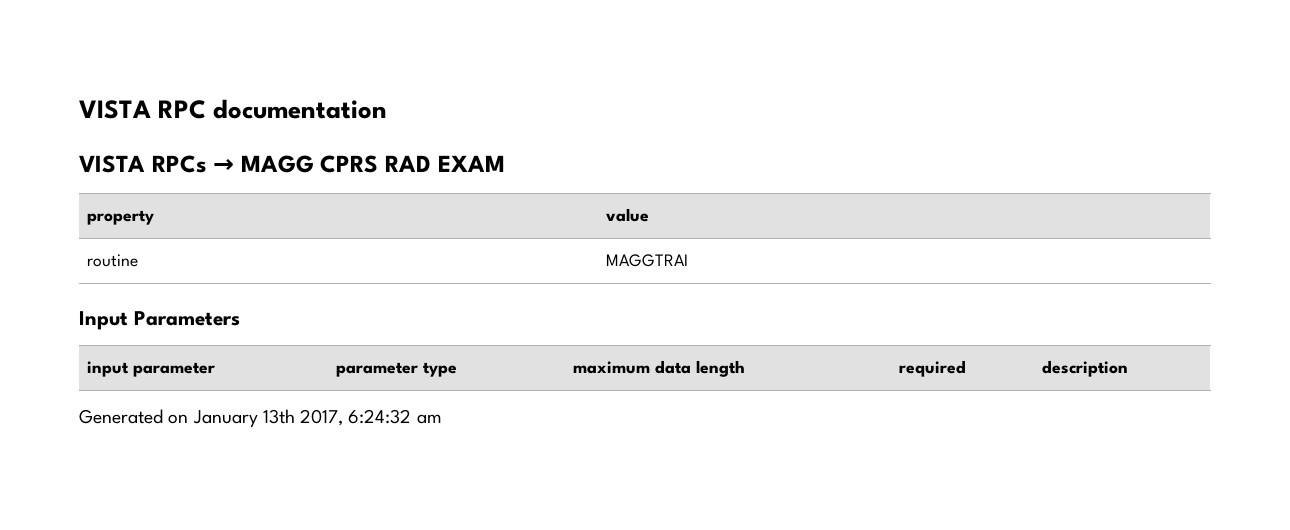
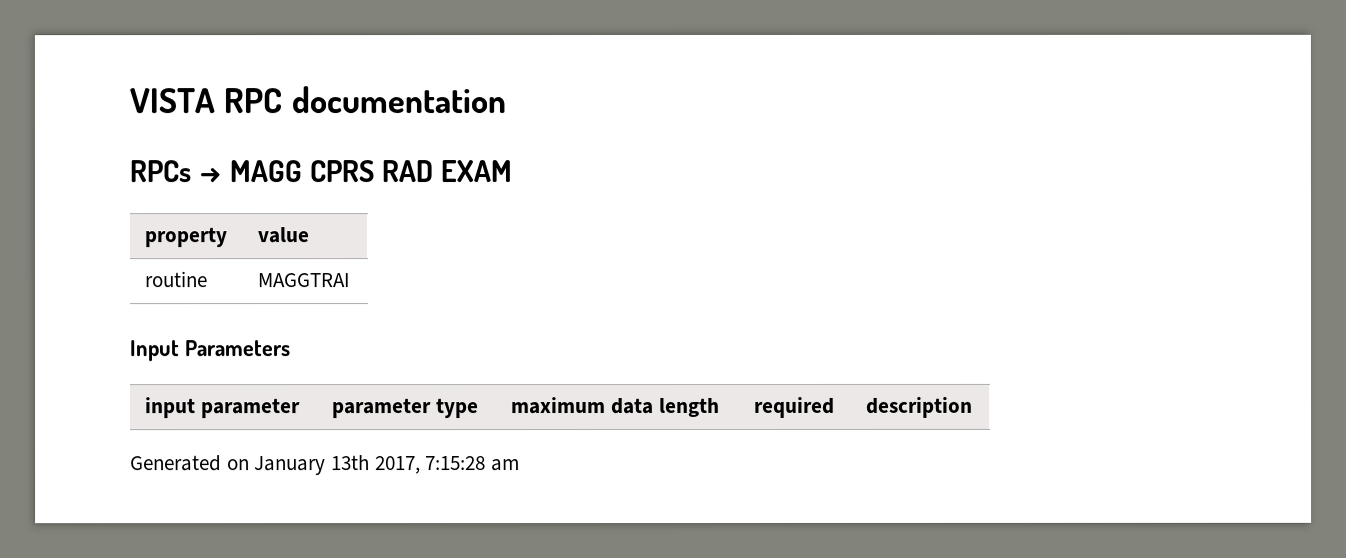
- VISTA RPCs → MAGG CPRS RAD EXAM
+ RPCs → MAGG CPRS RAD EXAM
- Generated on January 13th 2017, 6:24:32 am
+ Generated on January 13th 2017, 7:15:28 am

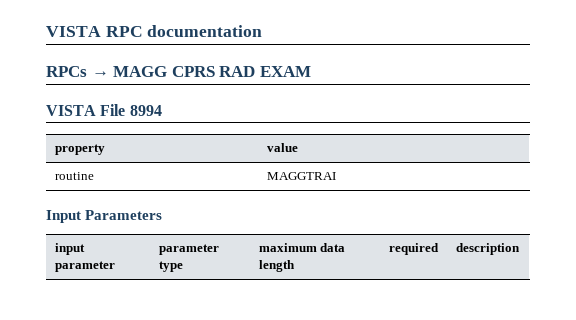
+ VISTA File 8994
- Generated on January 13th 2017, 7:15:28 am

